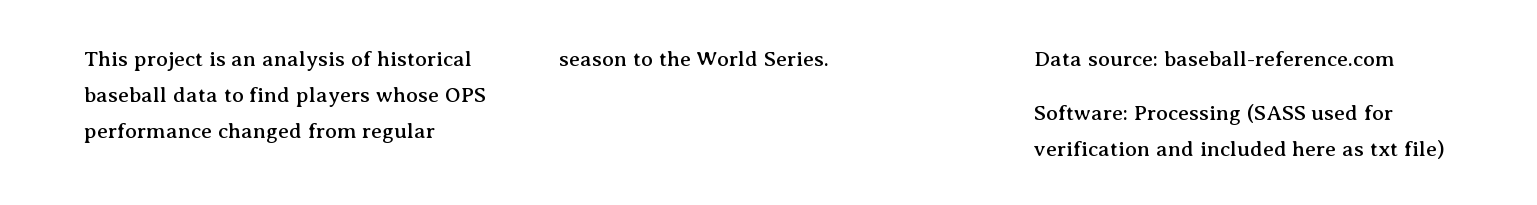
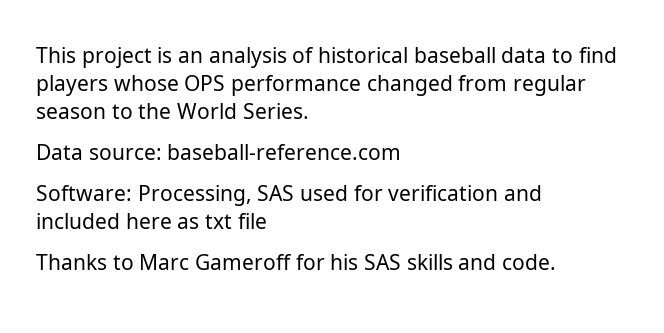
- Software: Processing (SASS used for verification and included here as txt file)
+ Software: Processing, SAS used for verification and included here as txt file
+ Thanks to Marc Gameroff for his SAS skills and code.

